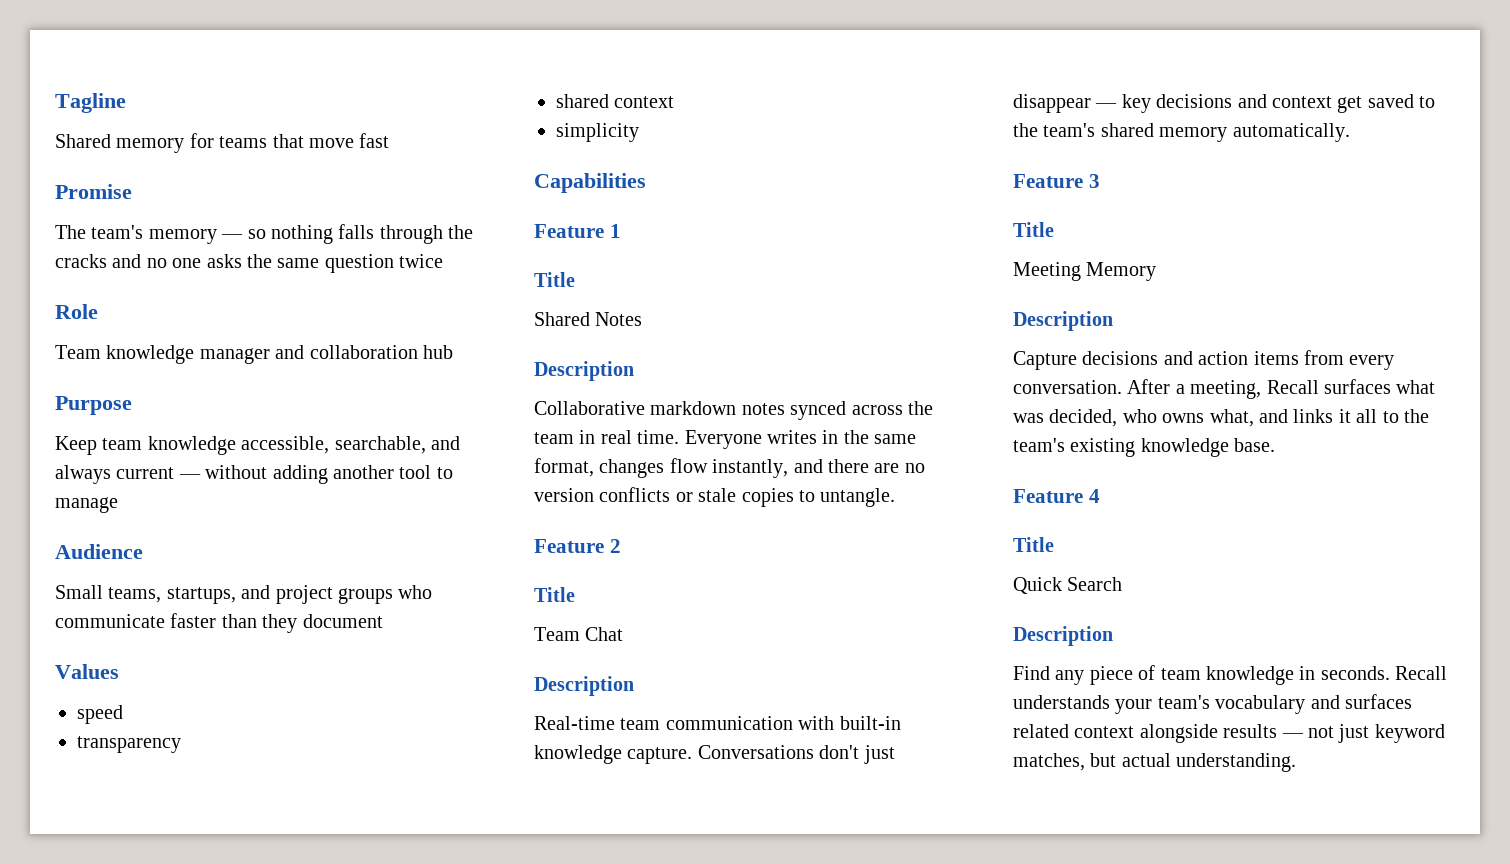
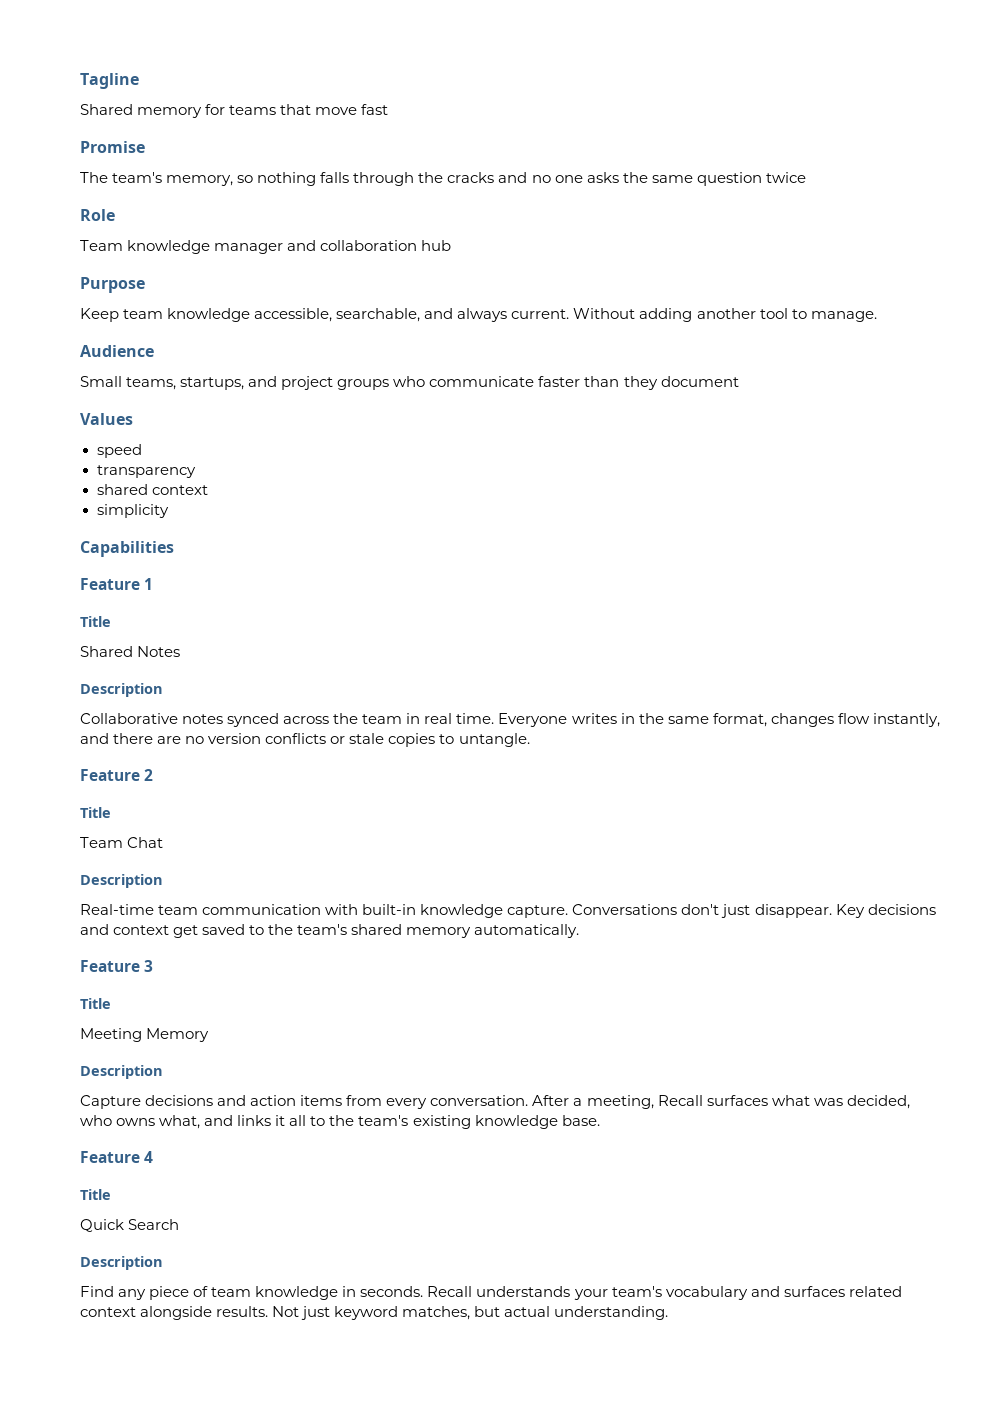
- The team's memory — so nothing falls through the cracks and no one asks the same question twice
+ The team's memory, so nothing falls through the cracks and no one asks the same question twice
- Keep team knowledge accessible, searchable, and always current — without adding another tool to manage
+ Keep team knowledge accessible, searchable, and always current. Without adding another tool to manage.
- Collaborative markdown notes synced across the team in real time.
+ Collaborative notes synced across the team in real time.
- Conversations don't just disappear — key decisions and context get saved to the team's shared memory automatically.
+ Conversations don't just disappear. Key decisions and context get saved to the team's shared memory automatically.
- Recall understands your team's vocabulary and surfaces related context alongside results — not just keyword matches, but actual understanding.
+ Recall understands your team's vocabulary and surfaces related context alongside results. Not just keyword matches, but actual understanding.

